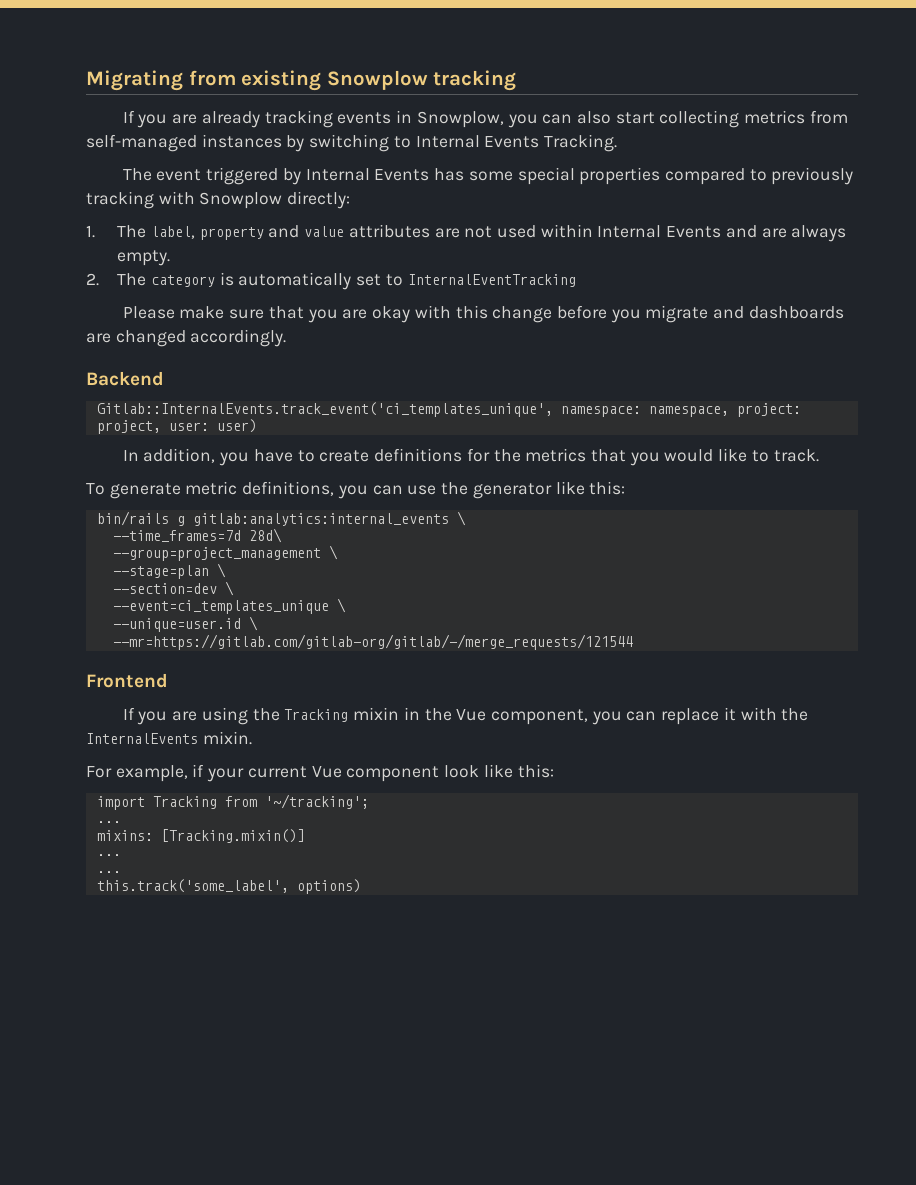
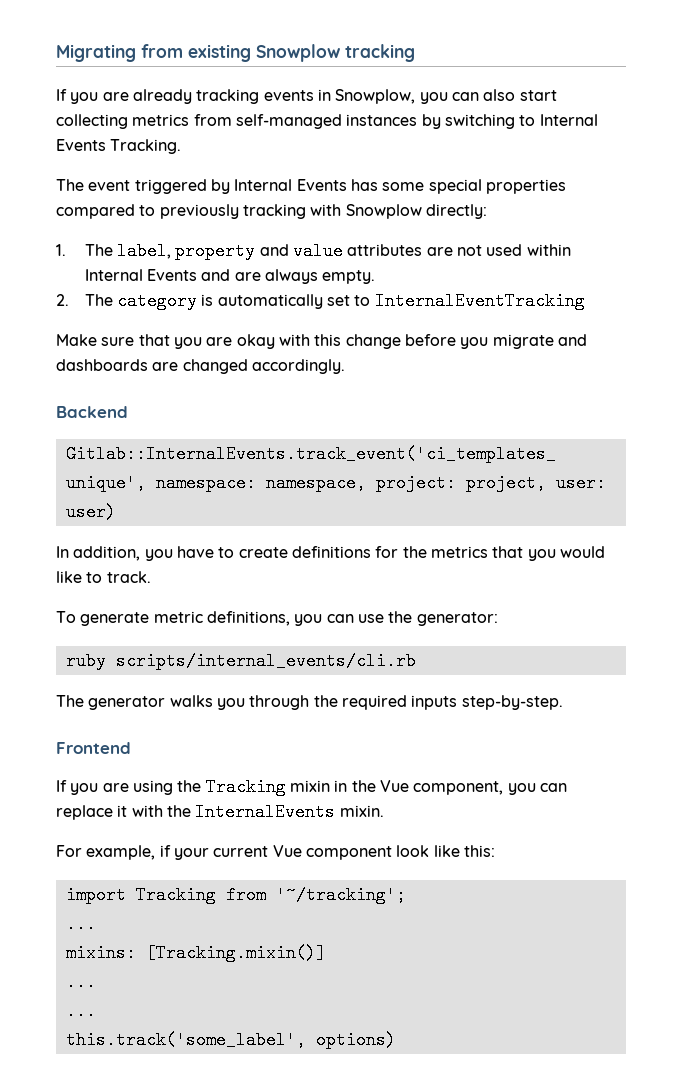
- Please make sure that you are okay with this change before you migrate and dashboards are changed accordingly.
+ Make sure that you are okay with this change before you migrate and dashboards are changed accordingly.
- To generate metric definitions, you can use the generator like this:
- bin/rails g gitlab:analytics:internal_events \
- --time_frames=7d 28d\
- --group=project_management \
- --stage=plan \
- --section=dev \
- --event=ci_templates_unique \
- --unique=user.id \
- --mr=https://gitlab.com/gitlab-org/gitlab/-/merge_requests/121544
+ To generate metric definitions, you can use the generator:
+ ruby scripts/internal_events/cli.rb
+ The generator walks you through the required inputs step-by-step.

